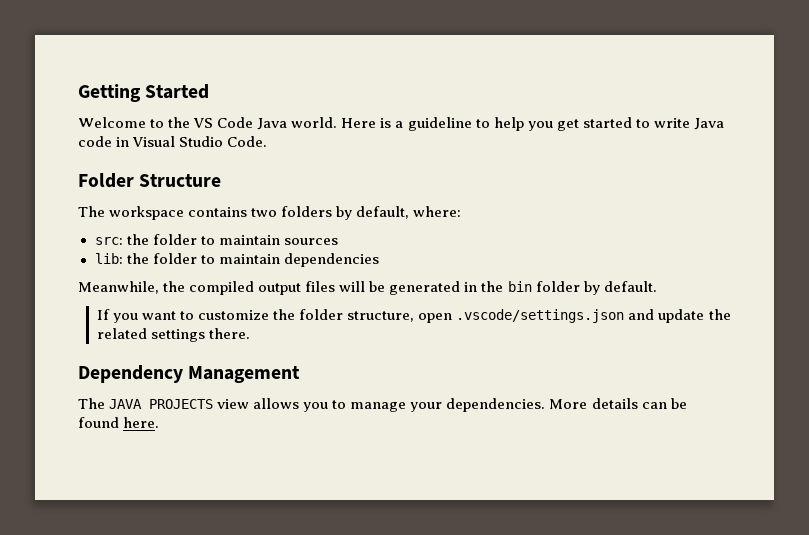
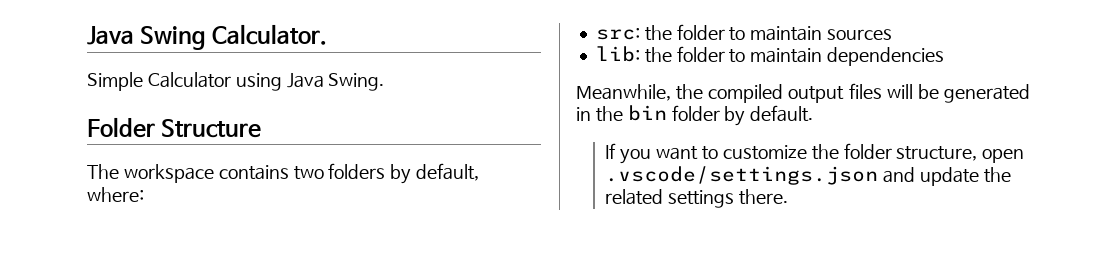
- Getting Started
- Welcome to the VS Code Java world. Here is a guideline to help you get started to write Java code in Visual Studio Code.
+ Java Swing Calculator.
+ Simple Calculator using Java Swing.
- Dependency Management
- The JAVA PROJECTS view allows you to manage your dependencies. More details can be found here.

